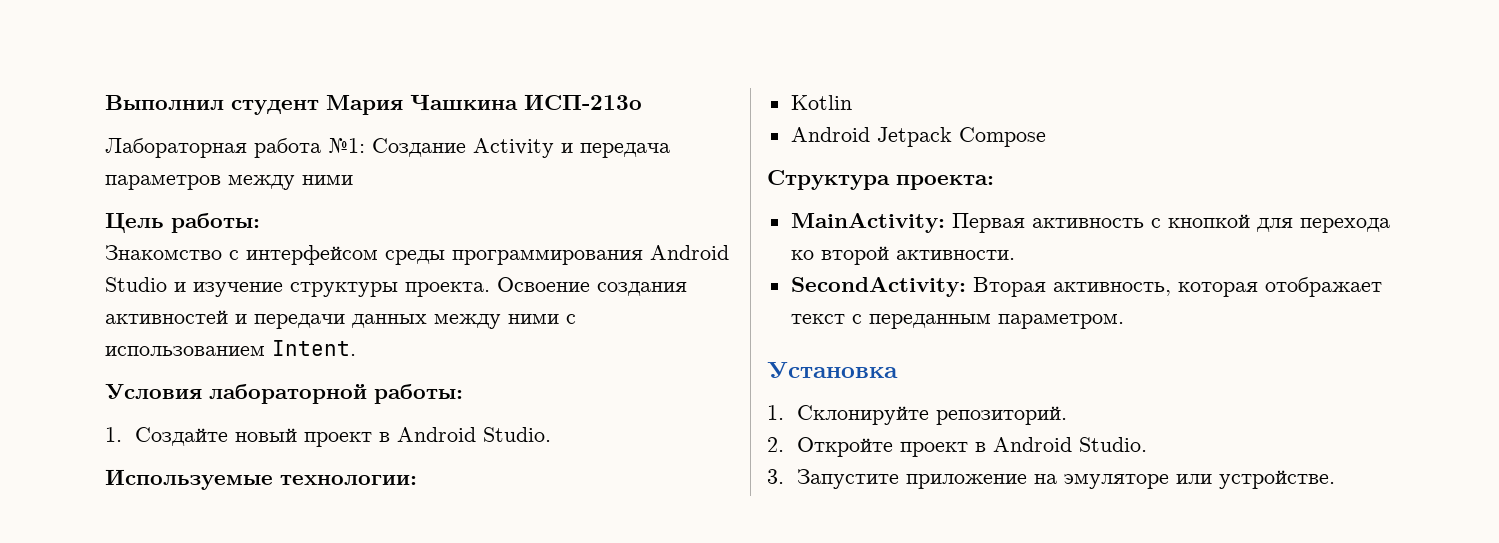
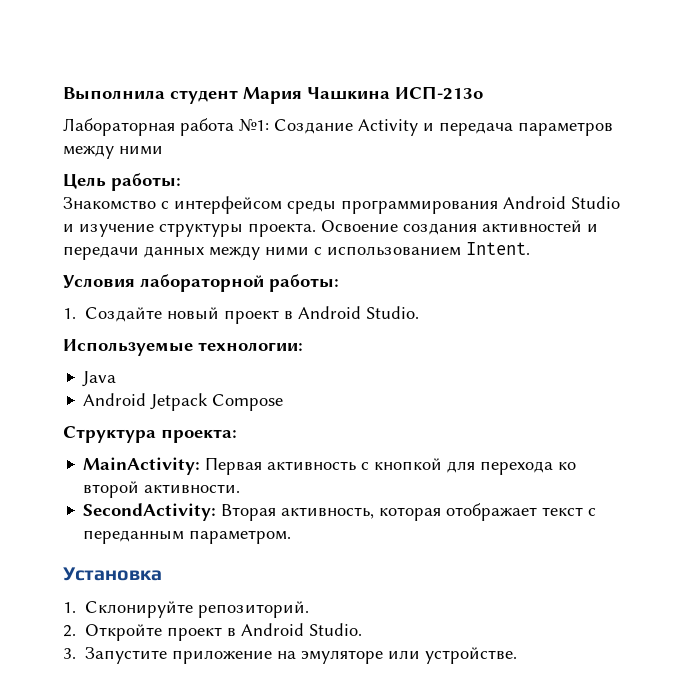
- Выполнил студент Мария Чашкина ИСП-213о
+ Выполнила студент Мария Чашкина ИСП-213о
- Kotlin
+ Java

